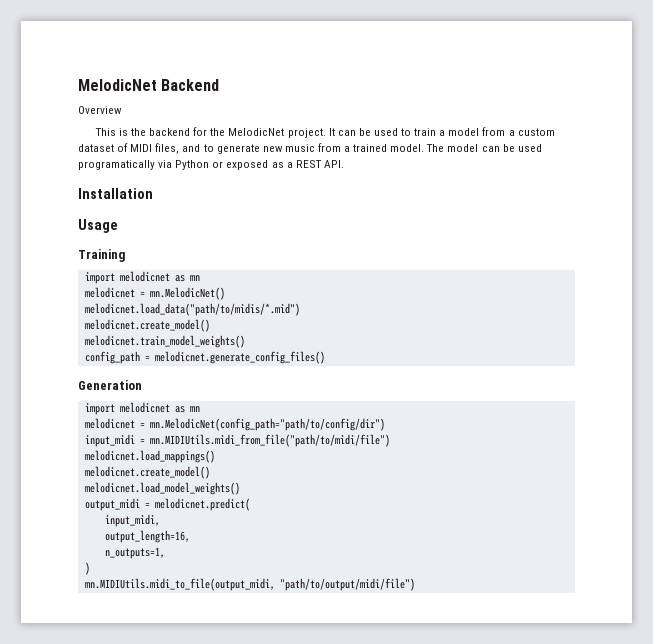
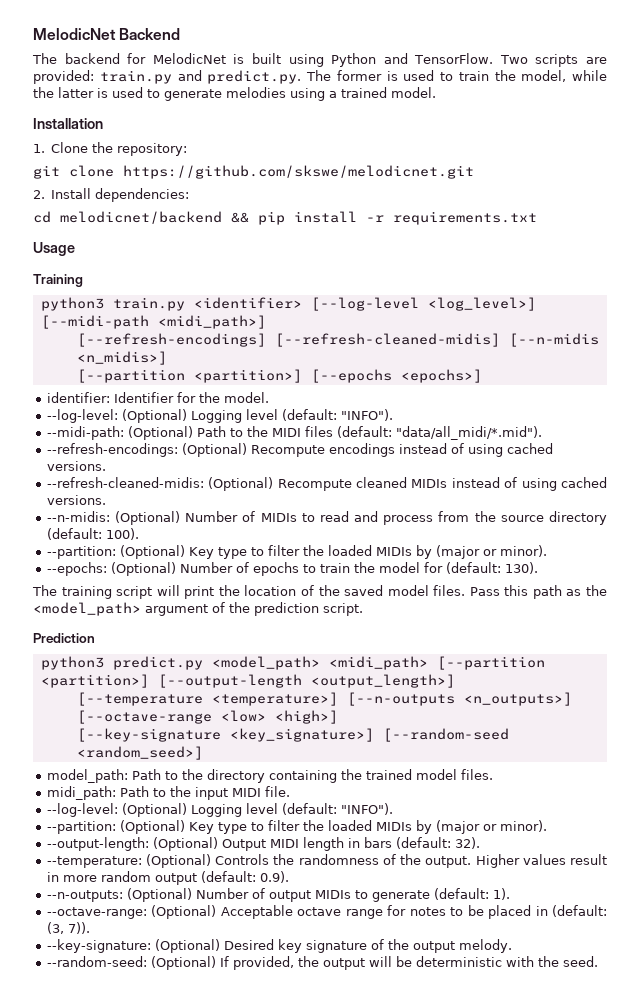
- Overview
- This is the backend for the MelodicNet project. It can be used to train a model from a custom dataset of MIDI files, and to generate new music from a trained model. The model can be used programatically via Python or exposed as a REST API.
+ The backend for MelodicNet is built using Python and TensorFlow. Two scripts are provided: train.py and predict.py. The former is used to train the model, while the latter is used to generate melodies using a trained model.
  Installation
+ 1. Clone the repository:
+ git clone https://github.com/skswe/melodicnet.git
+ 2. Install dependencies:
+ cd melodicnet/backend && pip install -r requirements.txt
  Usage
  Training
- import melodicnet as mn
- melodicnet = mn.MelodicNet()
- melodicnet.load_data("path/to/midis/*.mid")
- melodicnet.create_model()
- melodicnet.train_model_weights()
- config_path = melodicnet.generate_config_files()
- Generation
- import melodicnet as mn
- melodicnet = mn.MelodicNet(config_path="path/to/config/dir")
- input_midi = mn.MIDIUtils.midi_from_file("path/to/midi/file")
- melodicnet.load_mappings()
- melodicnet.create_model()
- melodicnet.load_model_weights()
- output_midi = melodicnet.predict(
- input_midi,
- output_length=16,
- n_outputs=1,
- )
- mn.MIDIUtils.midi_to_file(output_midi, "path/to/output/midi/file")
+ python3 train.py <identifier> [--log-level <log_level>] [--midi-path <midi_path>]
+ [--refresh-encodings] [--refresh-cleaned-midis] [--n-midis <n_midis>]
+ [--partition <partition>] [--epochs <epochs>]
+ identifier: Identifier for the model.
+ --log-level: (Optional) Logging level (default: "INFO").
+ --midi-path: (Optional) Path to the MIDI files (default: "data/all_midi/*.mid").
+ --refresh-encodings: (Optional) Recompute encodings instead of using cached versions.
+ --refresh-cleaned-midis: (Optional) Recompute cleaned MIDIs instead of using cached versions.
+ --n-midis: (Optional) Number of MIDIs to read and process from the source directory (default: 100).
+ --partition: (Optional) Key type to filter the loaded MIDIs by (major or minor).
+ --epochs: (Optional) Number of epochs to train the model for (default: 130).
+ The training script will print the location of the saved model files. Pass this path as the <model_path> argument of the prediction script.
+ Prediction
+ python3 predict.py <model_path> <midi_path> [--partition <partition>] [--output-length <output_length>]
+ [--temperature <temperature>] [--n-outputs <n_outputs>] [--octave-range <low> <high>]
+ [--key-signature <key_signature>] [--random-seed <random_seed>]
+ model_path: Path to the directory containing the trained model files.
+ midi_path: Path to the input MIDI file.
+ --log-level: (Optional) Logging level (default: "INFO").
+ --partition: (Optional) Key type to filter the loaded MIDIs by (major or minor).
+ --output-length: (Optional) Output MIDI length in bars (default: 32).
+ --temperature: (Optional) Controls the randomness of the output. Higher values result in more random output (default: 0.9).
+ --n-outputs: (Optional) Number of output MIDIs to generate (default: 1).
+ --octave-range: (Optional) Acceptable octave range for notes to be placed in (default: (3, 7)).
+ --key-signature: (Optional) Desired key signature of the output melody.
+ --random-seed: (Optional) If provided, the output will be deterministic with the seed.

